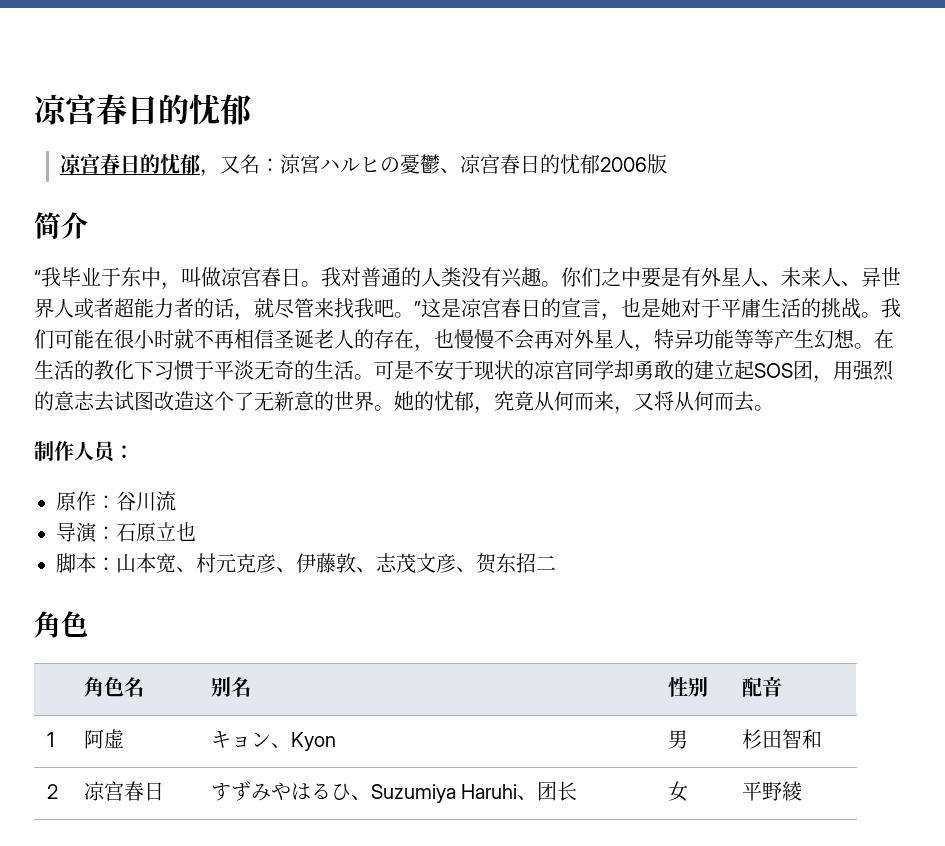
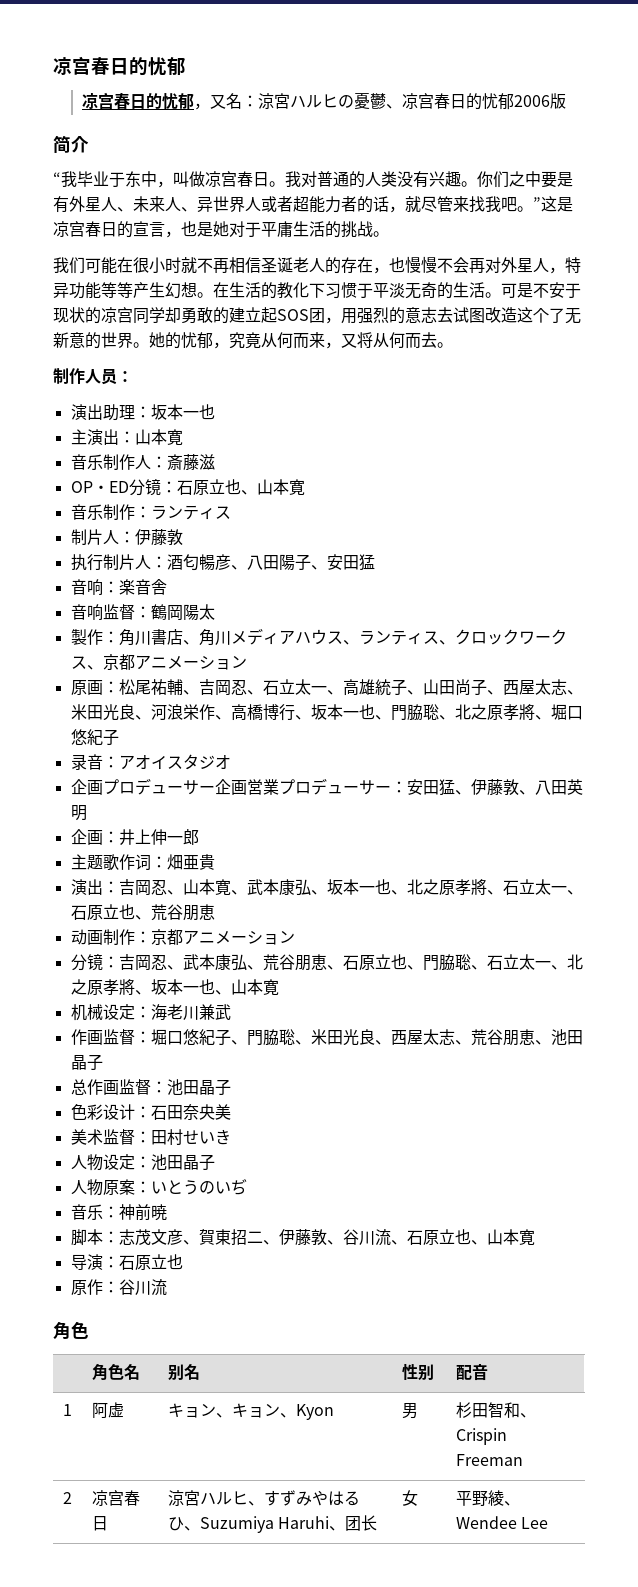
- 你们之中要是有外星人、未来人、异世界人或者超能力者的话，就尽管来找我吧。”这是凉宫春日的宣言，也是她对于平庸生活的挑战。我们可能在很小时就不再相信圣诞老人的存在，也慢慢不会再对外星人，特异功能等等产生幻想。
+ 你们之中要是有外星人、未来人、异世界人或者超能力者的话，就尽管来找我吧。”这是凉宫春日的宣言，也是她对于平庸生活的挑战。
+ 我们可能在很小时就不再相信圣诞老人的存在，也慢慢不会再对外星人，特异功能等等产生幻想。
+ 演出助理：坂本一也
+ 主演出：山本寛
+ 音乐制作人：斎藤滋
+ OP・ED分镜：石原立也、山本寛
+ 音乐制作：ランティス
+ 制片人：伊藤敦
+ 执行制片人：酒匂暢彦、八田陽子、安田猛
+ 音响：楽音舎
+ 音响监督：鶴岡陽太
+ 製作：角川書店、角川メディアハウス、ランティス、クロックワークス、京都アニメーション
+ 原画：松尾祐輔、吉岡忍、石立太一、高雄統子、山田尚子、西屋太志、米田光良、河浪栄作、高橋博行、坂本一也、門脇聡、北之原孝將、堀口悠紀子
+ 录音：アオイスタジオ
+ 企画プロデューサー企画営業プロデューサー：安田猛、伊藤敦、八田英明
+ 企画：井上伸一郎
+ 主题歌作词：畑亜貴
+ 演出：吉岡忍、山本寛、武本康弘、坂本一也、北之原孝將、石立太一、石原立也、荒谷朋恵
+ 动画制作：京都アニメーション
+ 分镜：吉岡忍、武本康弘、荒谷朋恵、石原立也、門脇聡、石立太一、北之原孝將、坂本一也、山本寛
+ 机械设定：海老川兼武
+ 作画监督：堀口悠紀子、門脇聡、米田光良、西屋太志、荒谷朋恵、池田晶子
+ 总作画监督：池田晶子
+ 色彩设计：石田奈央美
+ 美术监督：田村せいき
+ 人物设定：池田晶子
+ 人物原案：いとうのいぢ
+ 音乐：神前暁
+ 脚本：志茂文彦、賀東招二、伊藤敦、谷川流、石原立也、山本寛
+ 导演：石原立也
  原作：谷川流
- 导演：石原立也
- 脚本：山本宽、村元克彦、伊藤敦、志茂文彦、贺东招二
- 1 | 阿虚 | キョン、Kyon | 男 | 杉田智和
+ 1 | 阿虚 | キョン、キョン、Kyon | 男 | 杉田智和、Crispin Freeman
- 2 | 凉宫春日 | すずみやはるひ、Suzumiya Haruhi、团长 | 女 | 平野綾
+ 2 | 凉宫春日 | 涼宮ハルヒ、すずみやはるひ、Suzumiya Haruhi、团长 | 女 | 平野綾、Wendee Lee

